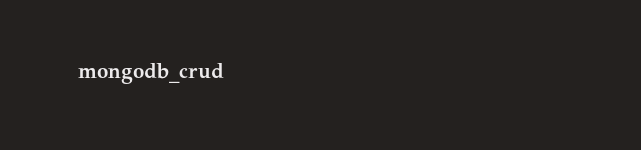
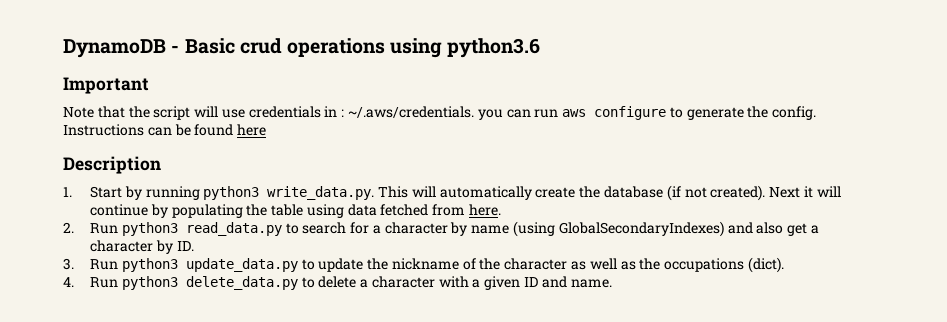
- mongodb_crud
+ DynamoDB - Basic crud operations using python3.6
+ Important
+ Note that the script will use credentials in : ~/.aws/credentials. you can run aws configure to generate the config. Instructions can be found here
+ Description
+ 1. Start by running python3 write_data.py. This will automatically create the database (if not created). Next it will continue by populating the table using data fetched from here.
+ 2. Run python3 read_data.py to search for a character by name (using GlobalSecondaryIndexes) and also get a character by ID.
+ 3. Run python3 update_data.py to update the nickname of the character as well as the occupations (dict).
+ 4. Run python3 delete_data.py to delete a character with a given ID and name.

